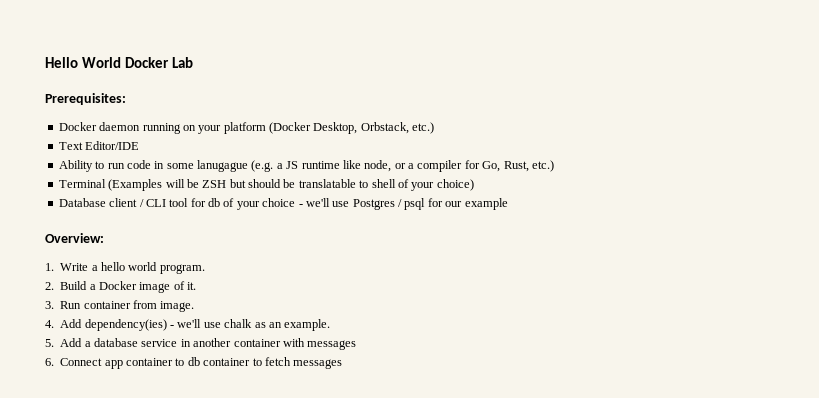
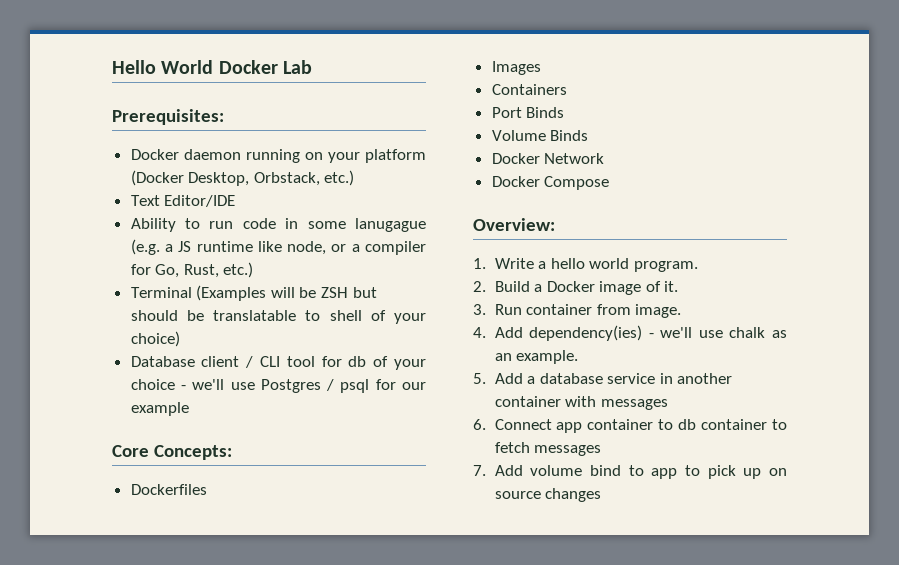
+ Core Concepts:
+ Dockerfiles
+ Images
+ Containers
+ Port Binds
+ Volume Binds
+ Docker Network
+ Docker Compose
+ 7. Add volume bind to app to pick up on source changes

